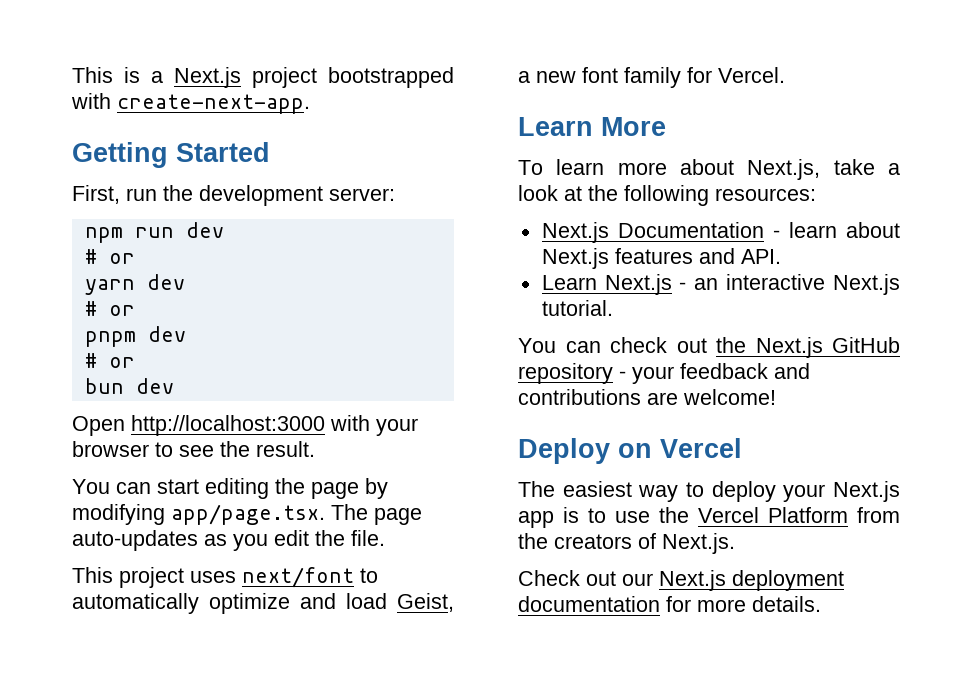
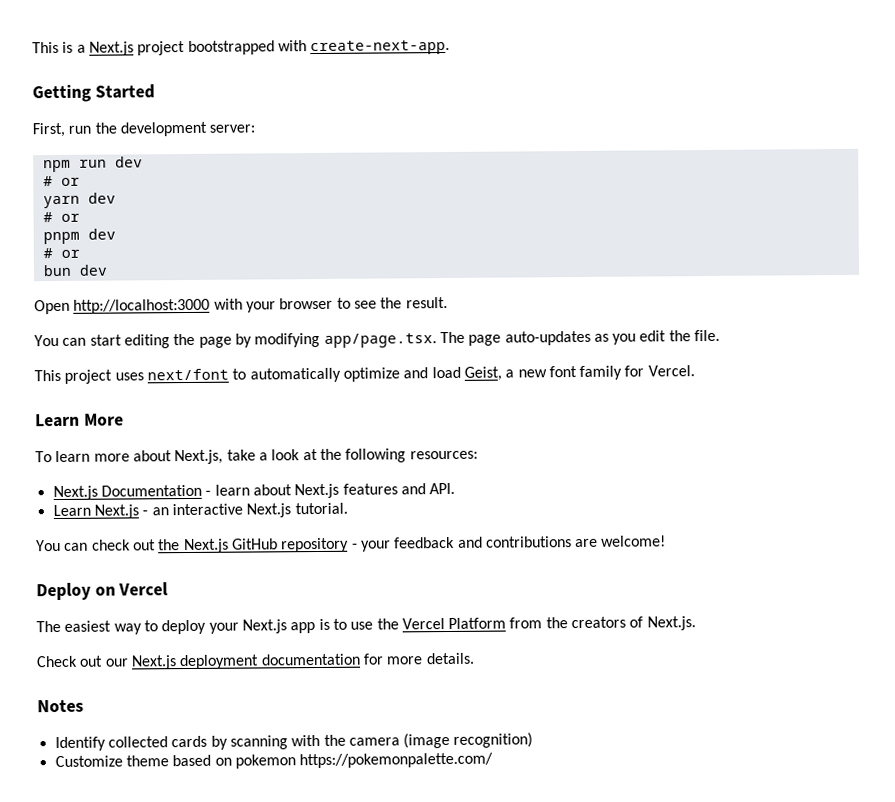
+ Notes
+ Identify collected cards by scanning with the camera (image recognition)
+ Customize theme based on pokemon https://pokemonpalette.com/

